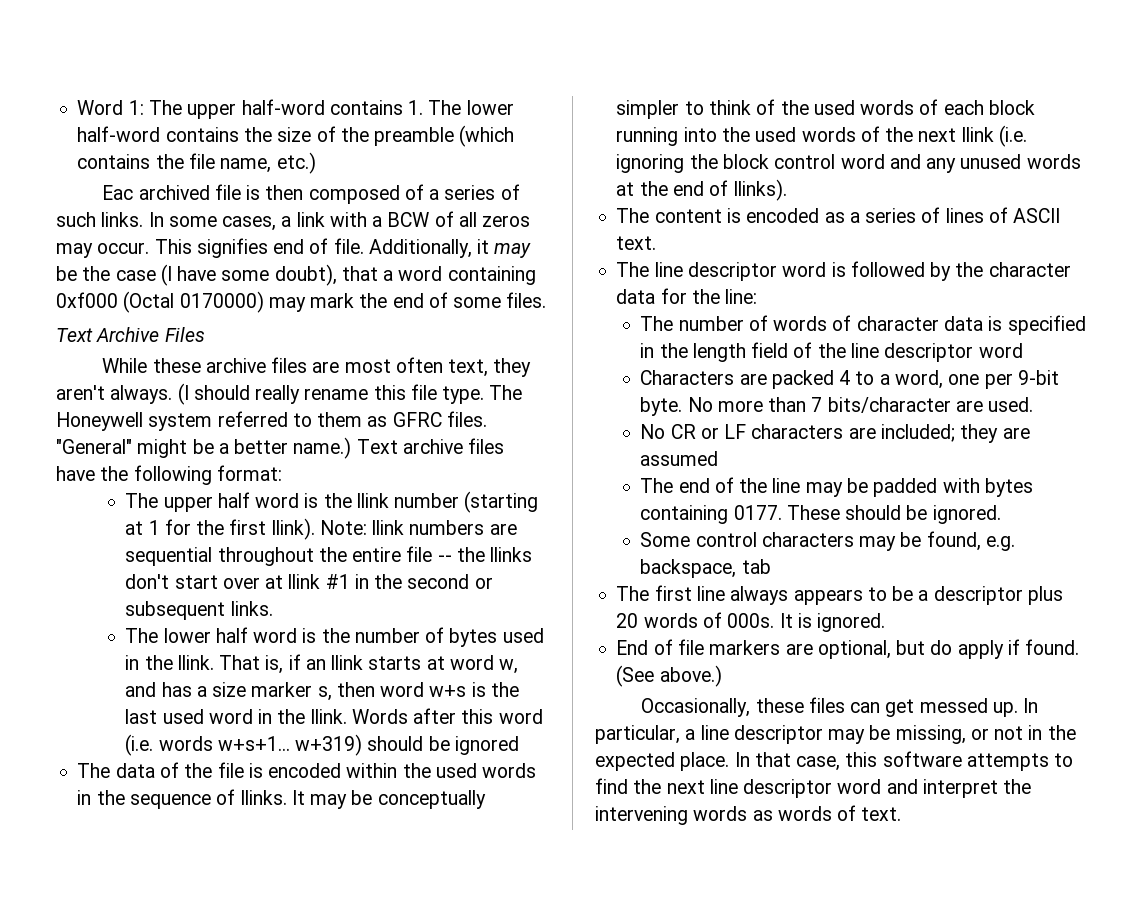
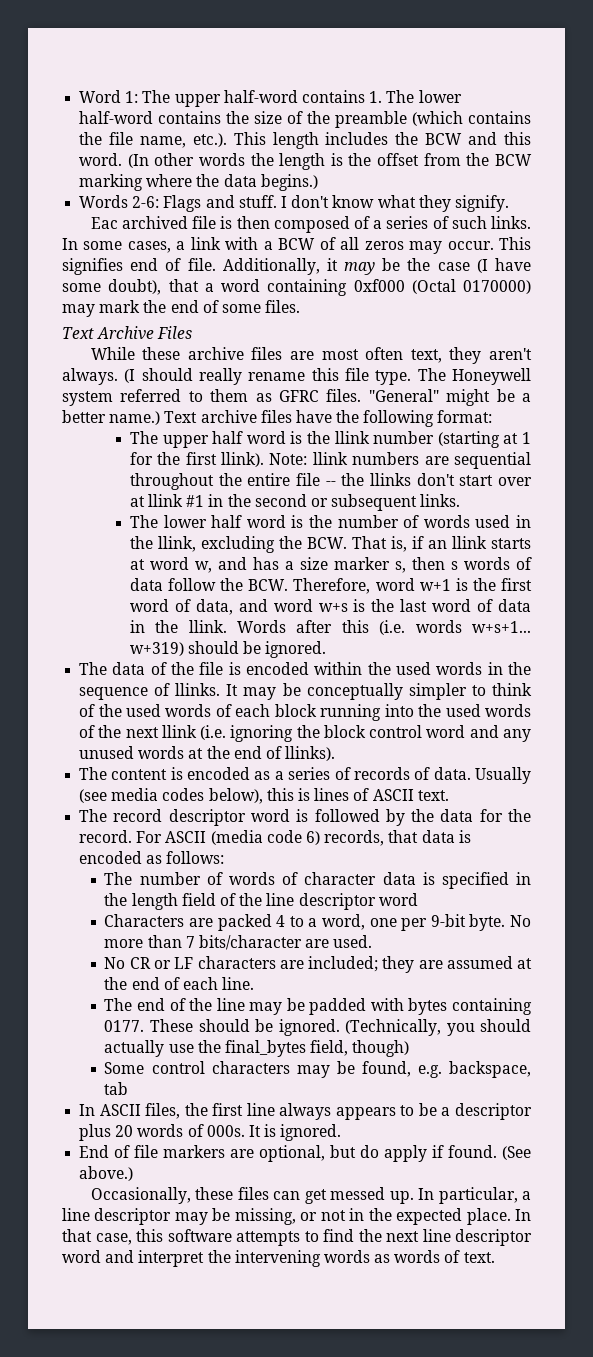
- Word 1: The upper half-word contains 1. The lower half-word contains the size of the preamble (which contains the file name, etc.)
+ Word 1: The upper half-word contains 1. The lower half-word contains the size of the preamble (which contains the file name, etc.). This length includes the BCW and this word. (In other words the length is the offset from the BCW marking where the data begins.)
+ Words 2-6: Flags and stuff. I don't know what they signify.
- The lower half word is the number of bytes used in the llink. That is, if an llink starts at word w, and has a size marker s, then word w+s is the last used word in the llink.
+ The lower half word is the number of words used in the llink, excluding the BCW. That is, if an llink starts at word w, and has a size marker s, then s words of data follow the BCW. Therefore, word w+1 is the first word of data, and word w+s is the last word of data in the llink.
- Words after this word (i.e. words w+s+1... w+319) should be ignored
+ Words after this (i.e. words w+s+1... w+319) should be ignored.
- The content is encoded as a series of lines of ASCII text.
+ The content is encoded as a series of records of data. Usually (see media codes below), this is lines of ASCII text.
- The line descriptor word is followed by the character data for the line:
+ The record descriptor word is followed by the data for the record. For ASCII (media code 6) records, that data is encoded as follows:
- No CR or LF characters are included; they are assumed
+ No CR or LF characters are included; they are assumed at the end of each line.
+ (Technically, you should actually use the final_bytes field, though)
- The first line always appears to be a descriptor plus 20 words of 000s.
+ In ASCII files, the first line always appears to be a descriptor plus 20 words of 000s.

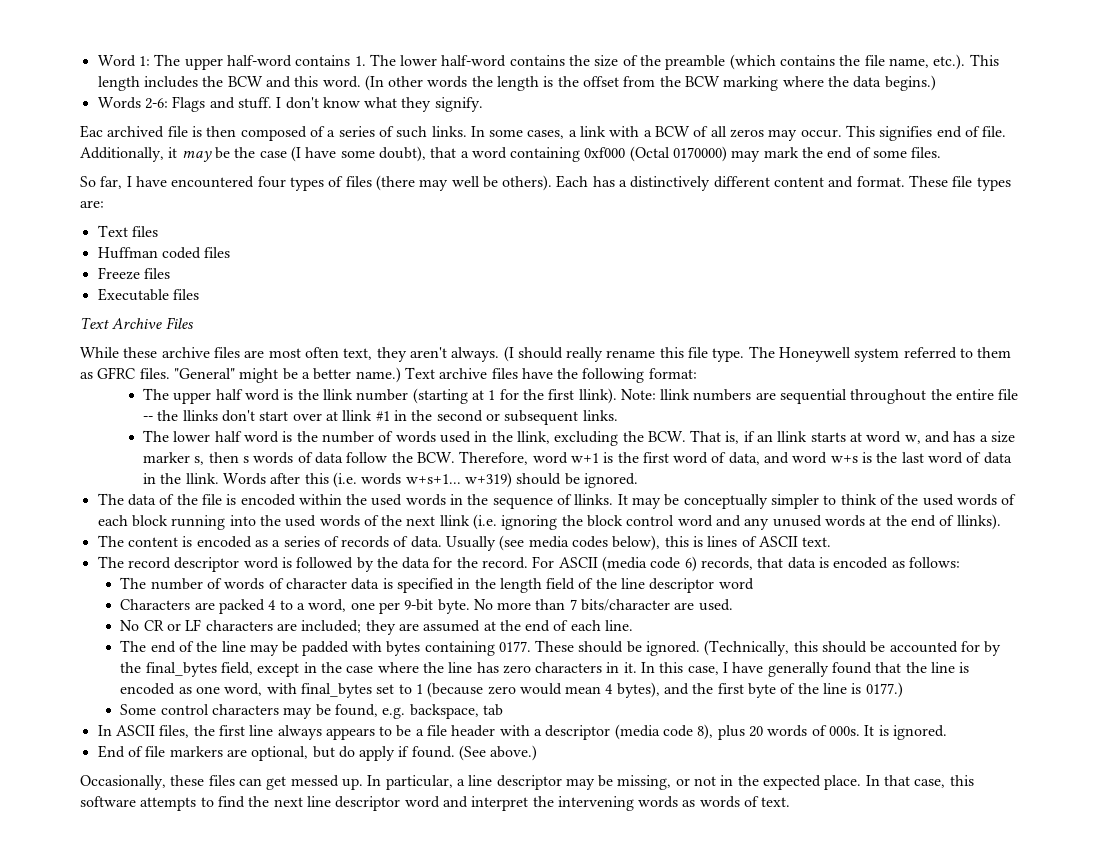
+ So far, I have encountered four types of files (there may well be others). Each has a distinctively different content and format. These file types are:
+ Text files
+ Huffman coded files
+ Freeze files
+ Executable files
- (Technically, you should actually use the final_bytes field, though)
+ (Technically, this should be accounted for by the final_bytes field, except in the case where the line has zero characters in it. In this case, I have generally found that the line is encoded as one word, with final_bytes set to 1 (because zero would mean 4 bytes), and the first byte of the line is 0177.)
- In ASCII files, the first line always appears to be a descriptor plus 20 words of 000s.
+ In ASCII files, the first line always appears to be a file header with a descriptor (media code 8), plus 20 words of 000s.

